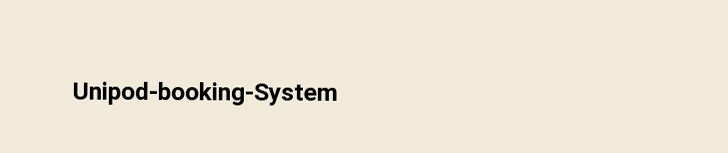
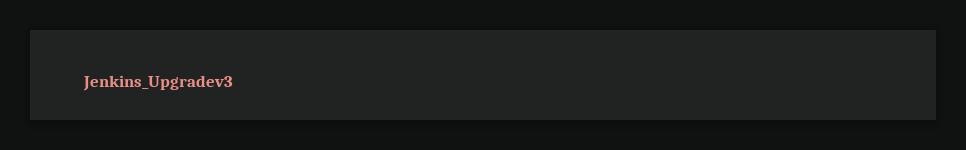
- Unipod-booking-System
+ Jenkins_Upgradev3

